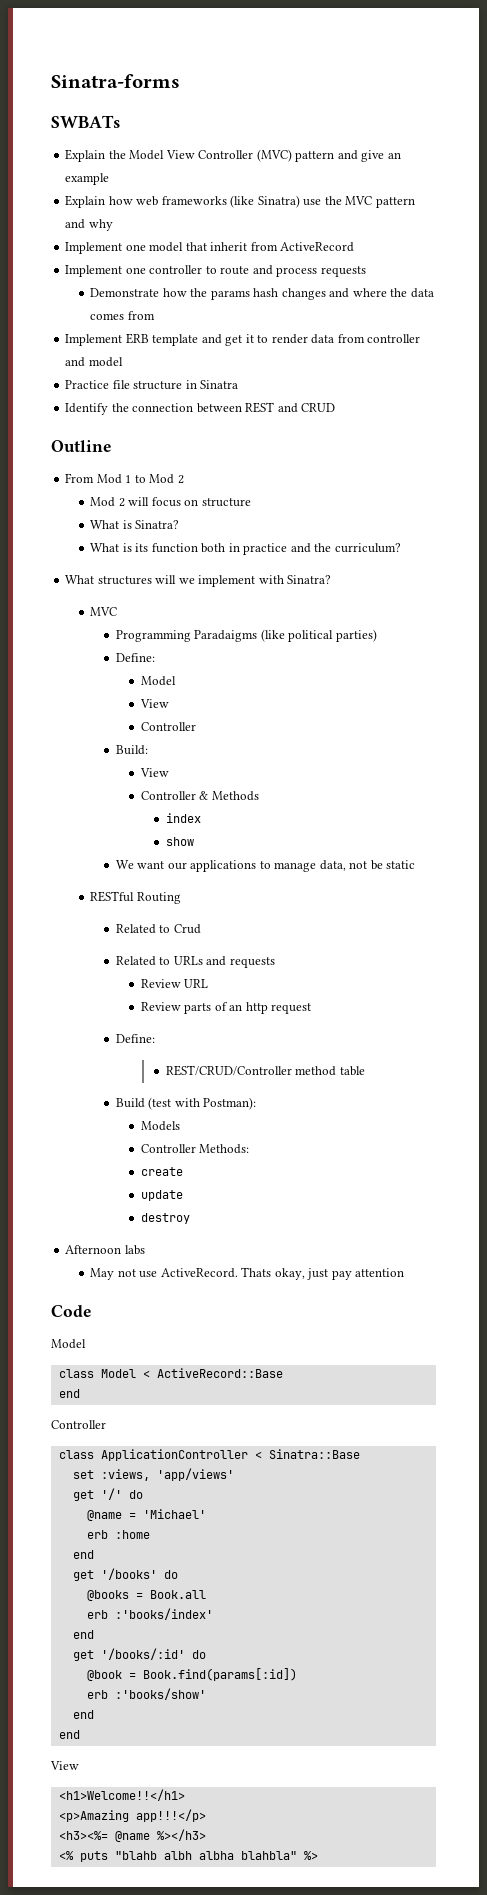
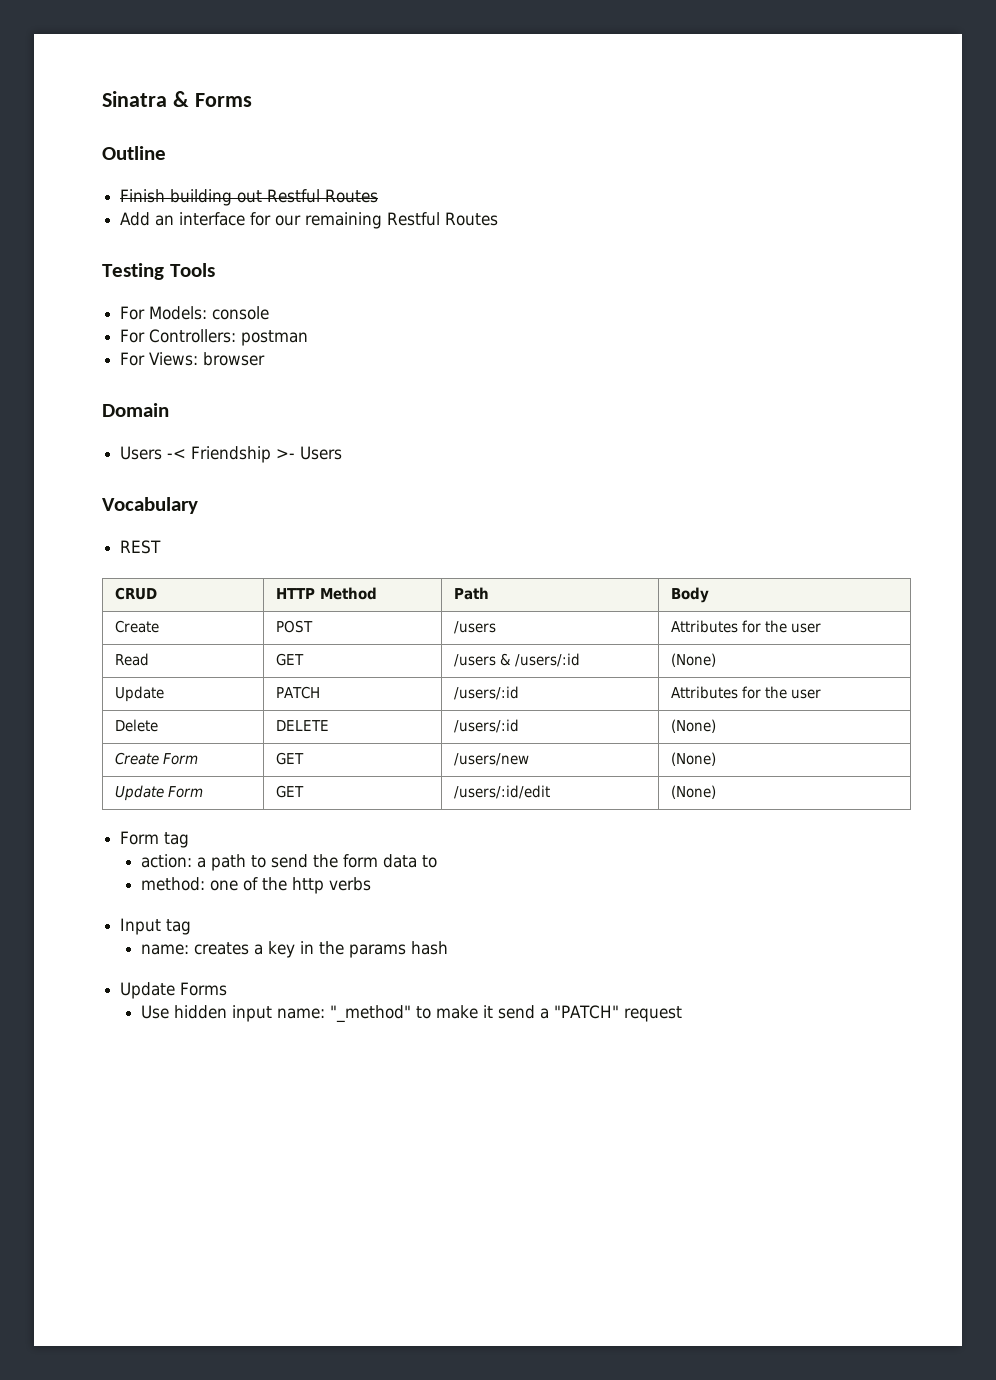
- Sinatra-forms
- SWBATs
- Explain the Model View Controller (MVC) pattern and give an example
- Explain how web frameworks (like Sinatra) use the MVC pattern and why
- Implement one model that inherit from ActiveRecord
- Implement one controller to route and process requests
- Demonstrate how the params hash changes and where the data comes from
- Implement ERB template and get it to render data from controller and model
- Practice file structure in Sinatra
- Identify the connection between REST and CRUD
+ Sinatra & Forms
  Outline
- From Mod 1 to Mod 2
- Mod 2 will focus on structure
- What is Sinatra?
- What is its function both in practice and the curriculum?
- What structures will we implement with Sinatra?
- MVC
- Programming Paradaigms (like political parties)
- Define:
- Model
- View
- Controller
- Build:
- View
- Controller & Methods
- index
- show
- We want our applications to manage data, not be static
- RESTful Routing
- Related to Crud
- Related to URLs and requests
- Review URL
- Review parts of an http request
- Define:
- REST/CRUD/Controller method table
- Build (test with Postman):
- Models
- Controller Methods:
- create
- update
- destroy
- Afternoon labs
- May not use ActiveRecord. Thats okay, just pay attention
- Code
- Model
- class Model < ActiveRecord::Base
- end
- Controller
- class ApplicationController < Sinatra::Base
- set :views, 'app/views'
- get '/' do
- @name = 'Michael'
- erb :home
- end
- get '/books' do
- @books = Book.all
- erb :'books/index'
- end
- get '/books/:id' do
- @book = Book.find(params[:id])
- erb :'books/show'
- end
- end
- View
- <h1>Welcome!!</h1>
- <p>Amazing app!!!</p>
- <h3><%= @name %></h3>
- <% puts "blahb albh albha blahbla" %>
+ Finish building out Restful Routes
+ Add an interface for our remaining Restful Routes
+ Testing Tools
+ For Models: console
+ For Controllers: postman
+ For Views: browser
+ Domain
+ Users -< Friendship >- Users
+ Vocabulary
+ REST
+ CRUD | HTTP Method | Path | Body
+ Create | POST | /users | Attributes for the user
+ Read | GET | /users & /users/:id | (None)
+ Update | PATCH | /users/:id | Attributes for the user
+ Delete | DELETE | /users/:id | (None)
+ Create Form | GET | /users/new | (None)
+ Update Form | GET | /users/:id/edit | (None)
+ Form tag
+ action: a path to send the form data to
+ method: one of the http verbs
+ Input tag
+ name: creates a key in the params hash
+ Update Forms
+ Use hidden input name: "_method" to make it send a "PATCH" request

